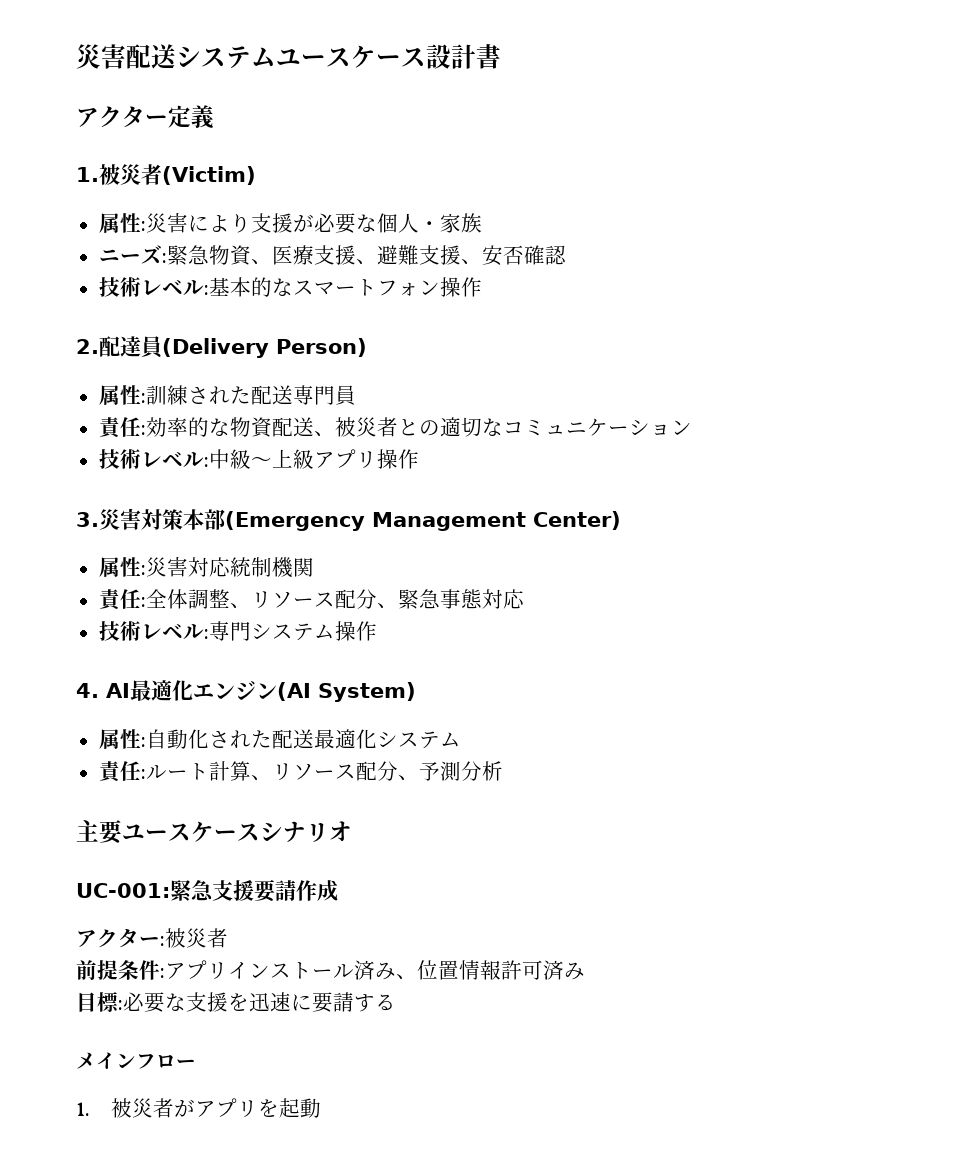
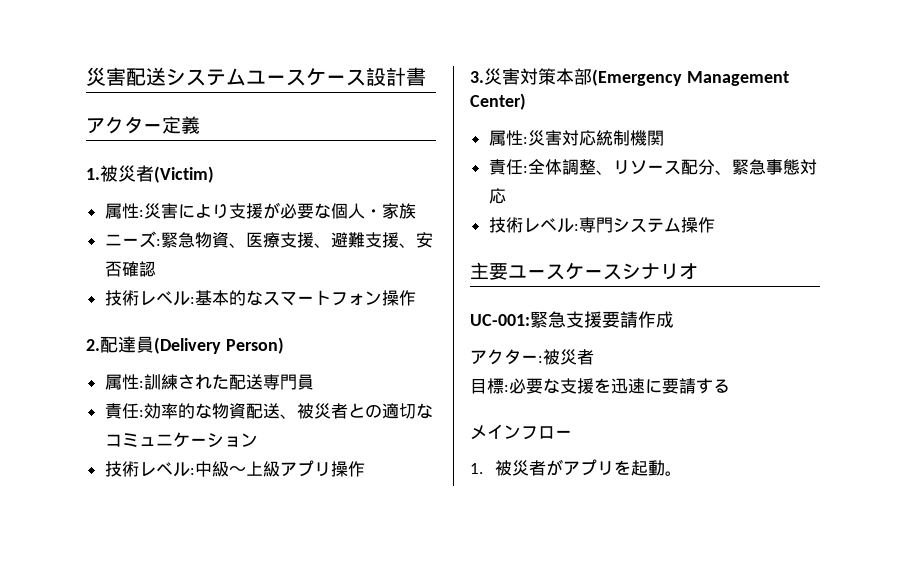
- 4. AI最適化エンジン(AI System)
- 属性:自動化された配送最適化システム
- 責任:ルート計算、リソース配分、予測分析
- 前提条件:アプリインストール済み、位置情報許可済み
- 1.被災者がアプリを起動
+ 1.被災者がアプリを起動。

